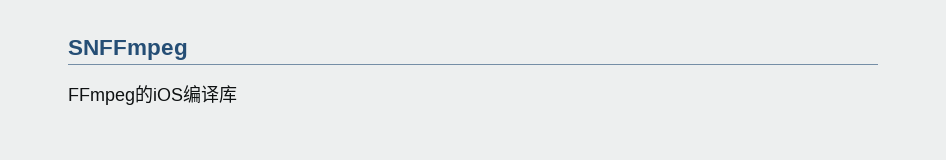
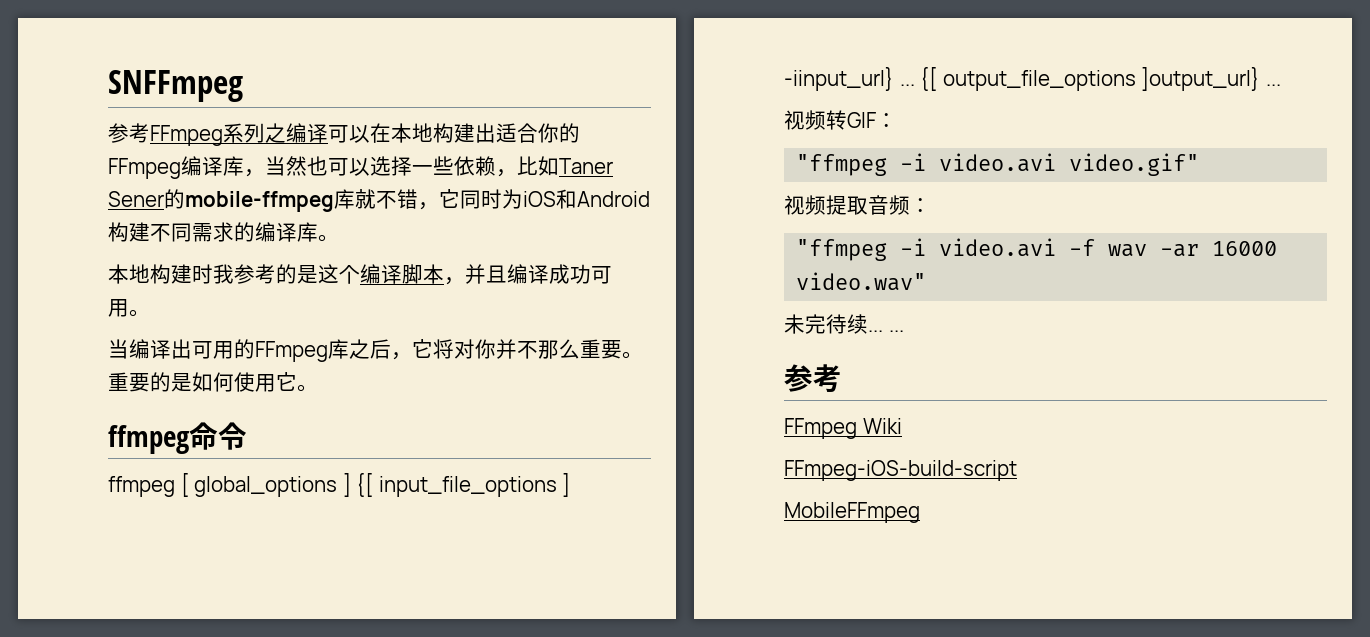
- FFmpeg的iOS编译库
+ 参考FFmpeg系列之编译可以在本地构建出适合你的FFmpeg编译库，当然也可以选择一些依赖，比如Taner Sener的mobile-ffmpeg库就不错，它同时为iOS和Android构建不同需求的编译库。
+ 本地构建时我参考的是这个编译脚本，并且编译成功可用。
+ 当编译出可用的FFmpeg库之后，它将对你并不那么重要。重要的是如何使用它。
+ ffmpeg命令
+ ffmpeg [ global_options ] {[ input_file_options ] -iinput_url} ... {[ output_file_options ]output_url} ...
+ 视频转GIF：
+ "ffmpeg -i video.avi video.gif"
+ 视频提取音频：
+ "ffmpeg -i video.avi -f wav -ar 16000 video.wav"
+ 未完待续... ...
+ 参考
+ FFmpeg Wiki
+ FFmpeg-iOS-build-script
+ MobileFFmpeg

